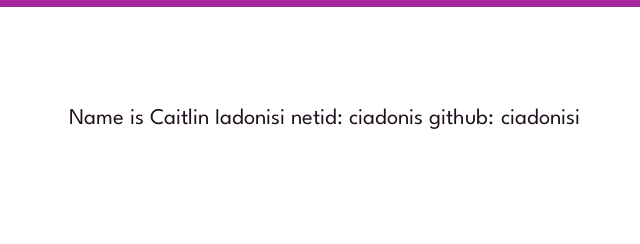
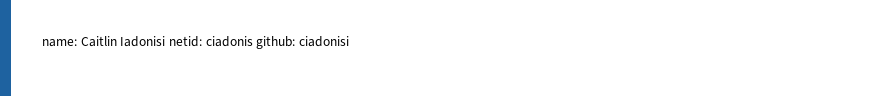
- Name is Caitlin Iadonisi netid: ciadonis github: ciadonisi
+ name: Caitlin Iadonisi netid: ciadonis github: ciadonisi

